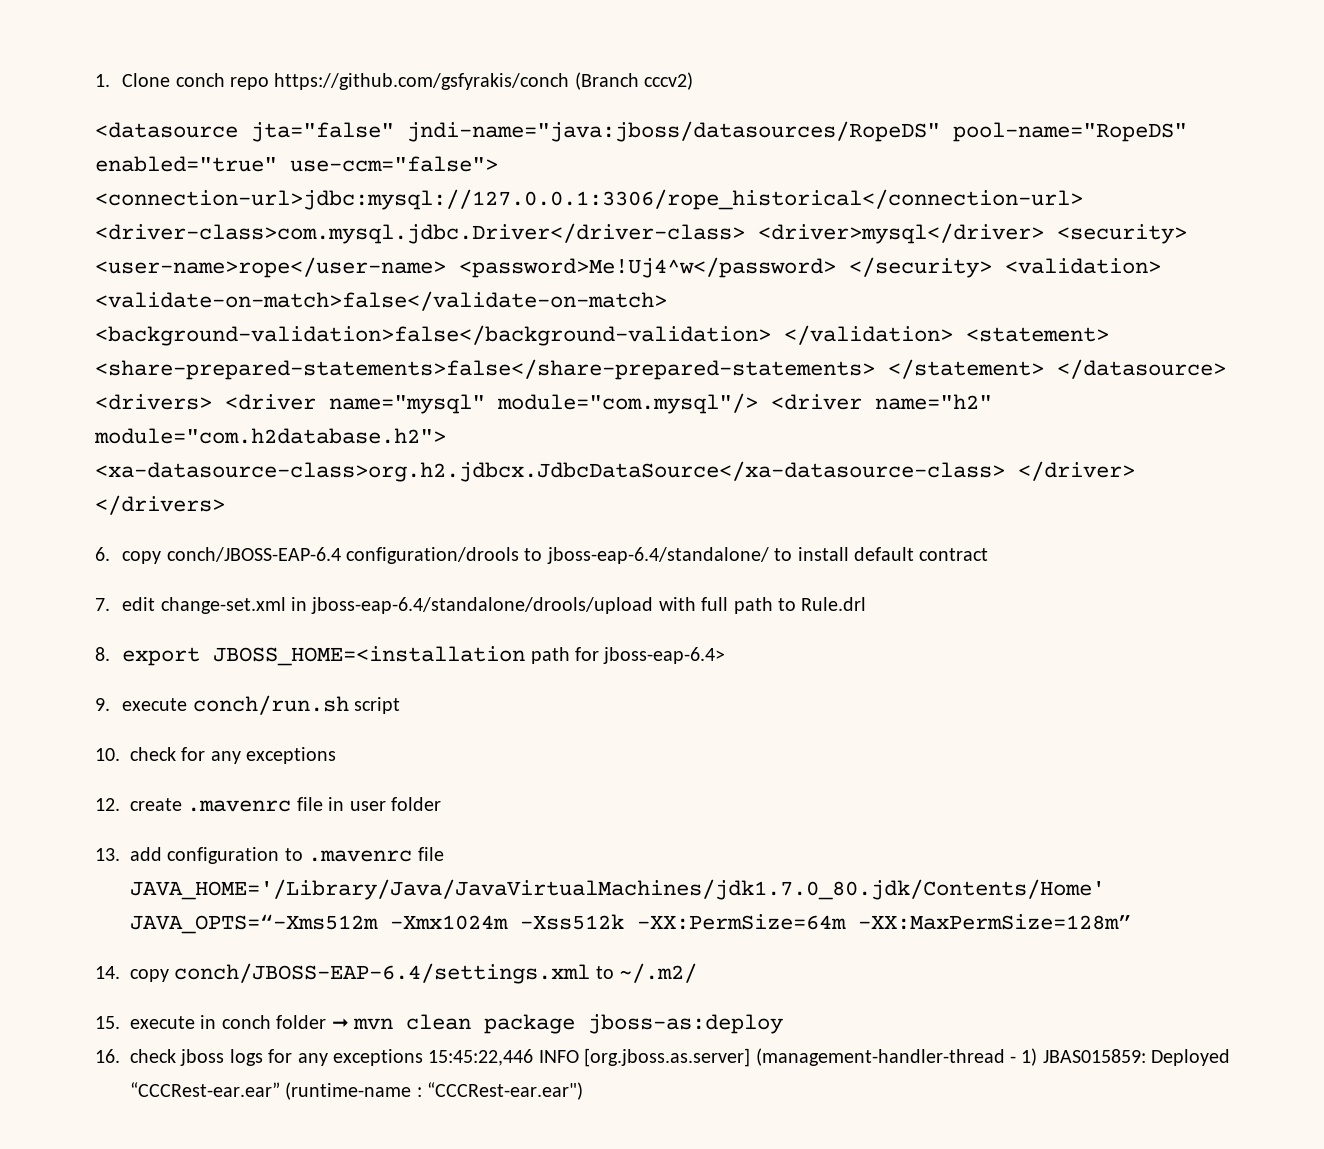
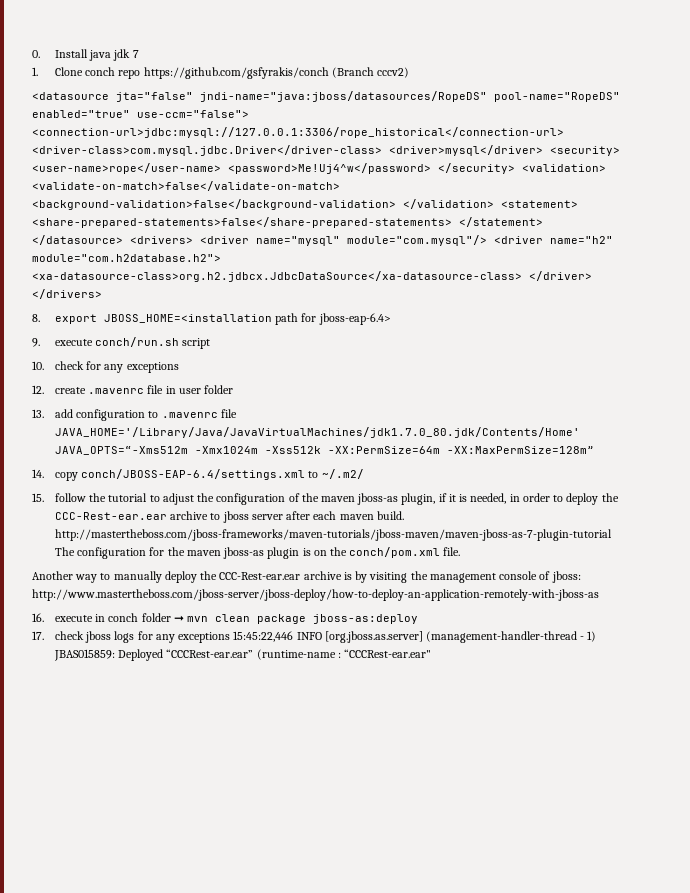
+ 0. Install java jdk 7
- 6. copy conch/JBOSS-EAP-6.4 configuration/drools to jboss-eap-6.4/standalone/ to install default contract
- 7. edit change-set.xml in jboss-eap-6.4/standalone/drools/upload with full path to Rule.drl
- 15. execute in conch folder ➞ mvn clean package jboss-as:deploy
+ 15. follow the tutorial to adjust the configuration of the maven jboss-as plugin, if it is needed, in order to deploy the CCC-Rest-ear.ear archive to jboss server after each maven build. http://mastertheboss.com/jboss-frameworks/maven-tutorials/jboss-maven/maven-jboss-as-7-plugin-tutorial The configuration for the maven jboss-as plugin is on the conch/pom.xml file.
+ Another way to manually deploy the CCC-Rest-ear.ear archive is by visiting the management console of jboss: http://www.mastertheboss.com/jboss-server/jboss-deploy/how-to-deploy-an-application-remotely-with-jboss-as
+ 16. execute in conch folder ➞ mvn clean package jboss-as:deploy
- 16. check jboss logs for any exceptions 15:45:22,446 INFO [org.jboss.as.server] (management-handler-thread - 1) JBAS015859: Deployed “CCCRest-ear.ear” (runtime-name : “CCCRest-ear.ear")
+ 17. check jboss logs for any exceptions 15:45:22,446 INFO [org.jboss.as.server] (management-handler-thread - 1) JBAS015859: Deployed “CCCRest-ear.ear” (runtime-name : “CCCRest-ear.ear"

